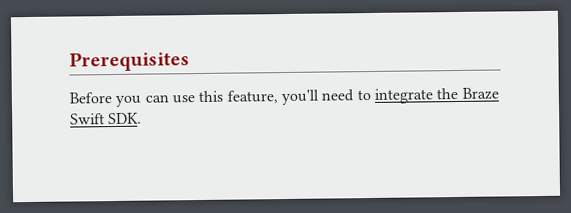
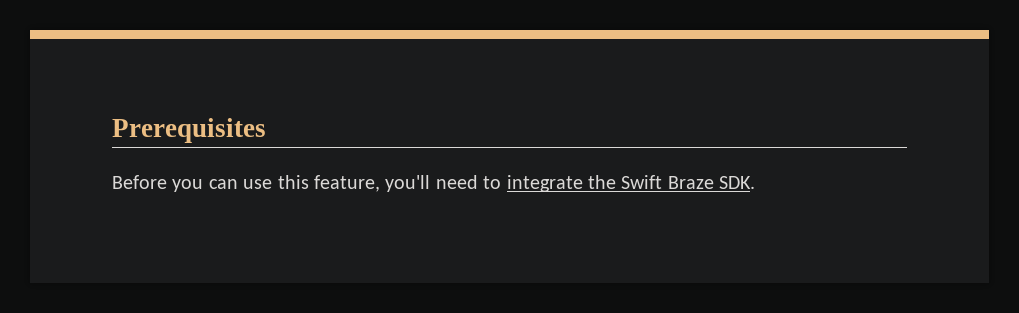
- Before you can use this feature, you'll need to integrate the Braze Swift SDK.
+ Before you can use this feature, you'll need to integrate the Swift Braze SDK.

